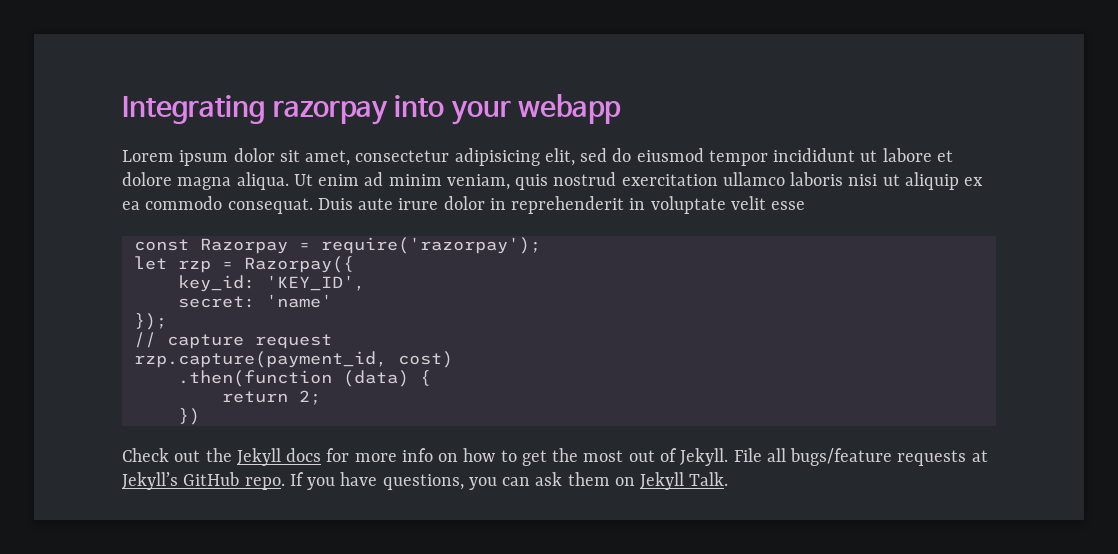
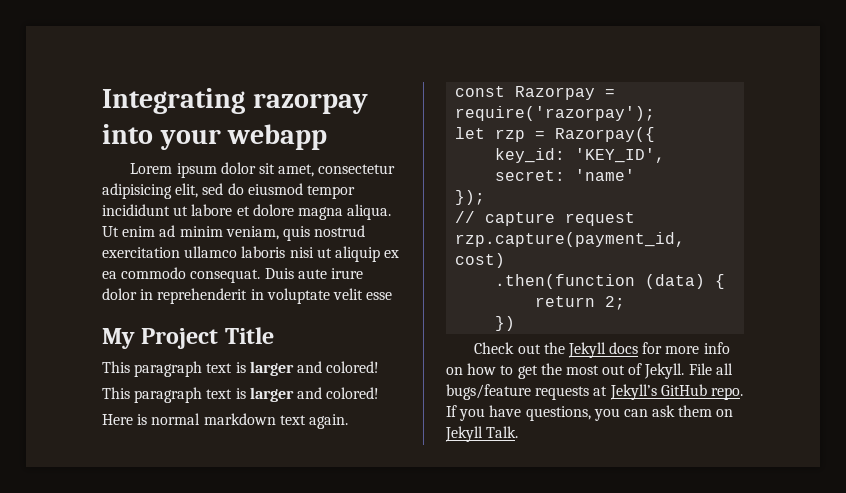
+ My Project Title
+ This paragraph text is larger and colored!
+ This paragraph text is larger and colored!
+ Here is normal markdown text again.

